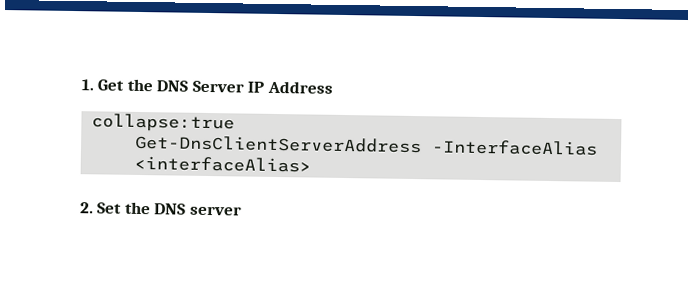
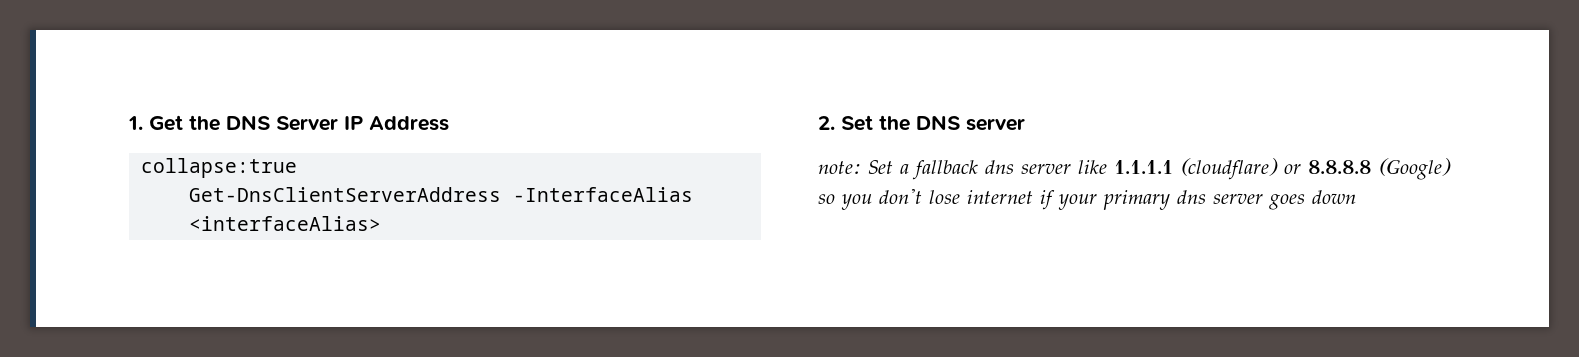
+ note: Set a fallback dns server like 1.1.1.1 (cloudflare) or 8.8.8.8 (Google) so you don't lose internet if your primary dns server goes down

